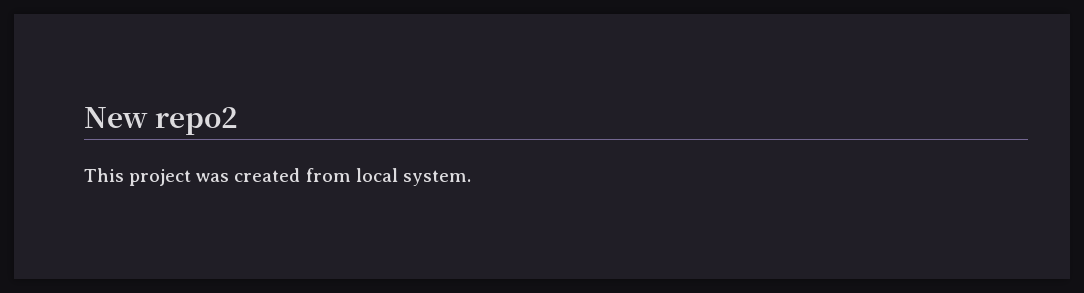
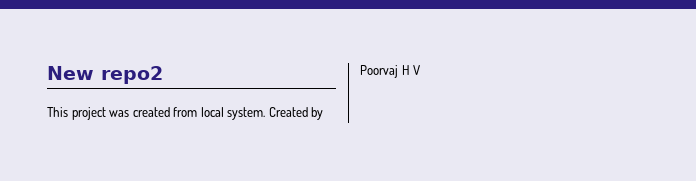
+ Created by Poorvaj H V

